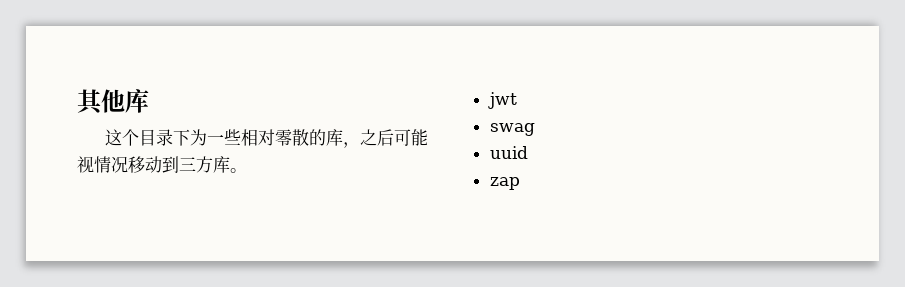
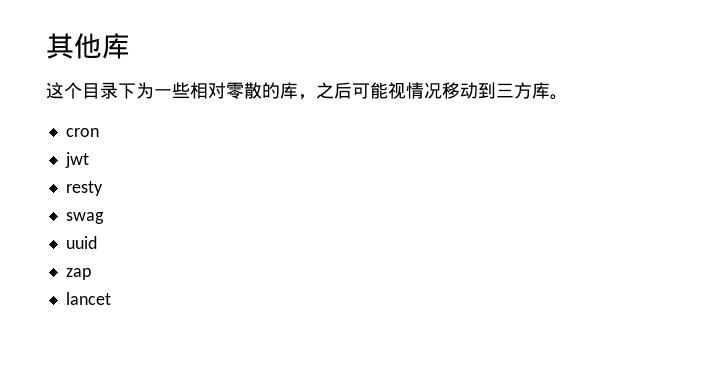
+ cron
+ resty
+ lancet

